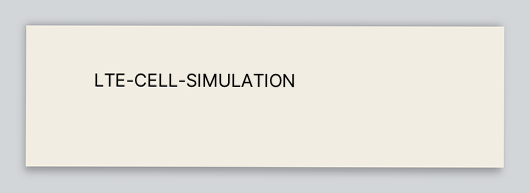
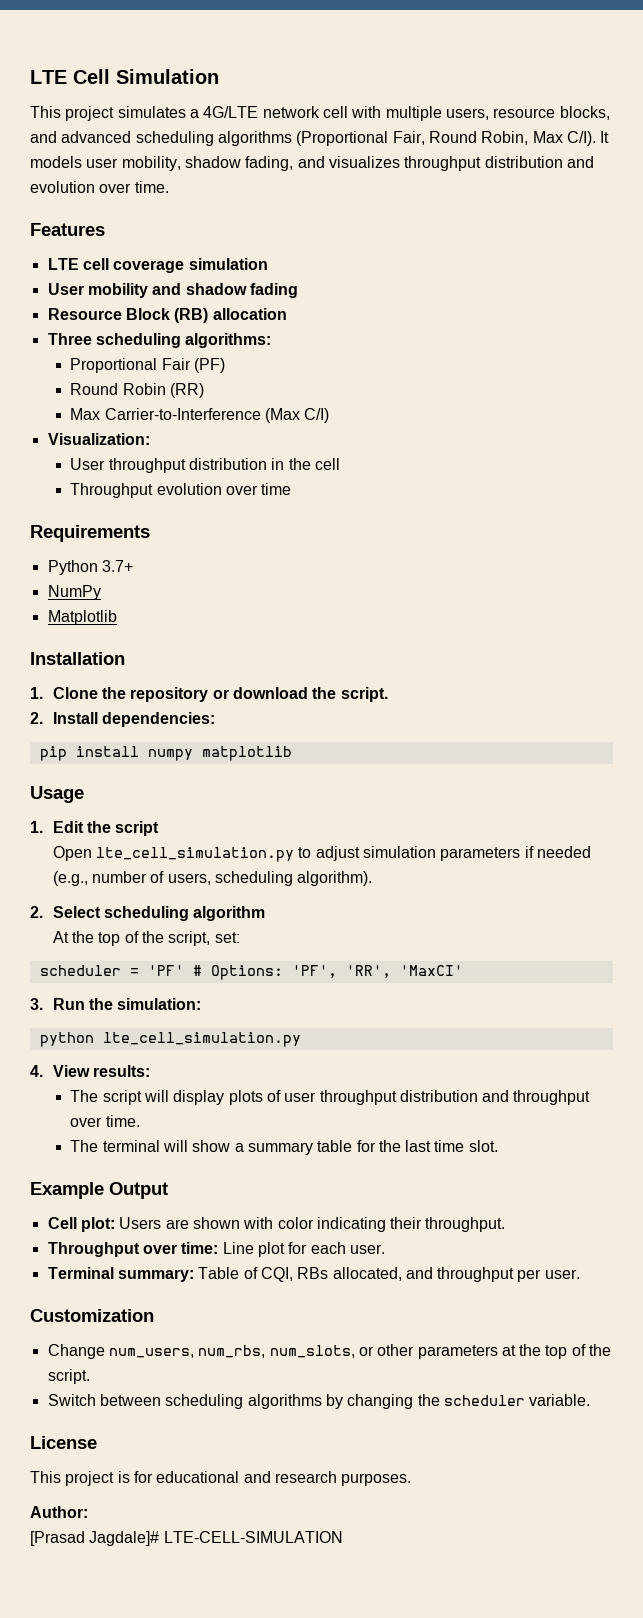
- LTE-CELL-SIMULATION
+ LTE Cell Simulation
+ This project simulates a 4G/LTE network cell with multiple users, resource blocks, and advanced scheduling algorithms (Proportional Fair, Round Robin, Max C/I). It models user mobility, shadow fading, and visualizes throughput distribution and evolution over time.
+ Features
+ LTE cell coverage simulation
+ User mobility and shadow fading
+ Resource Block (RB) allocation
+ Three scheduling algorithms:
+ Proportional Fair (PF)
+ Round Robin (RR)
+ Max Carrier-to-Interference (Max C/I)
+ Visualization:
+ User throughput distribution in the cell
+ Throughput evolution over time
+ Requirements
+ Python 3.7+
+ NumPy
+ Matplotlib
+ Installation
+ 1. Clone the repository or download the script.
+ 2. Install dependencies:
+ pip install numpy matplotlib
+ Usage
+ 1. Edit the script
+ Open lte_cell_simulation.py to adjust simulation parameters if needed (e.g., number of users, scheduling algorithm).
+ 2. Select scheduling algorithm
+ At the top of the script, set:
+ scheduler = 'PF' # Options: 'PF', 'RR', 'MaxCI'
+ 3. Run the simulation:
+ python lte_cell_simulation.py
+ 4. View results:
+ The script will display plots of user throughput distribution and throughput over time.
+ The terminal will show a summary table for the last time slot.
+ Example Output
+ Cell plot: Users are shown with color indicating their throughput.
+ Throughput over time: Line plot for each user.
+ Terminal summary: Table of CQI, RBs allocated, and throughput per user.
+ Customization
+ Change num_users, num_rbs, num_slots, or other parameters at the top of the script.
+ Switch between scheduling algorithms by changing the scheduler variable.
+ License
+ This project is for educational and research purposes.
+ Author:
+ [Prasad Jagdale]# LTE-CELL-SIMULATION

